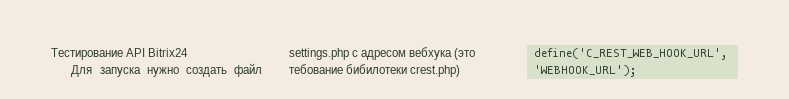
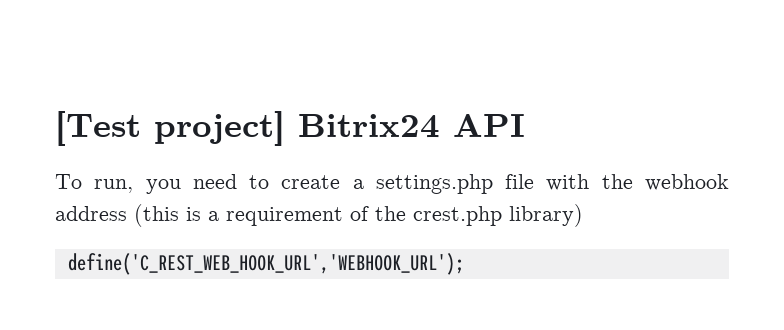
- Тестирование API Bitrix24
- Для запуска нужно создать файл settings.php с адресом вебхука (это тебование бибилотеки crest.php)
+ [Test project] Bitrix24 API
+ To run, you need to create a settings.php file with the webhook address (this is a requirement of the crest.php library)

